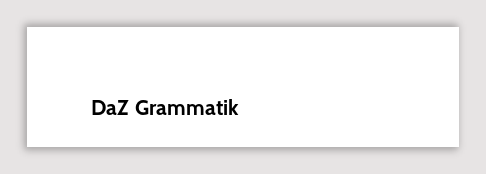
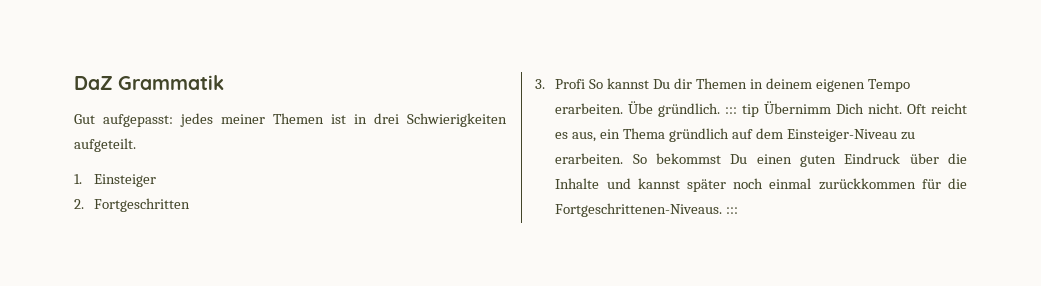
+ Gut aufgepasst: jedes meiner Themen ist in drei Schwierigkeiten aufgeteilt.
+ 1. Einsteiger
+ 2. Fortgeschritten
+ 3. Profi So kannst Du dir Themen in deinem eigenen Tempo erarbeiten. Übe gründlich. ::: tip Übernimm Dich nicht. Oft reicht es aus, ein Thema gründlich auf dem Einsteiger-Niveau zu erarbeiten. So bekommst Du einen guten Eindruck über die Inhalte und kannst später noch einmal zurückkommen für die Fortgeschrittenen-Niveaus. :::

